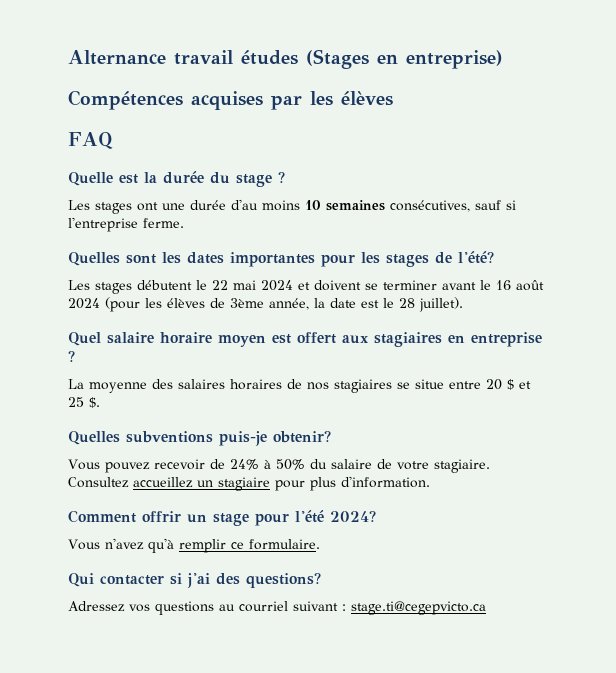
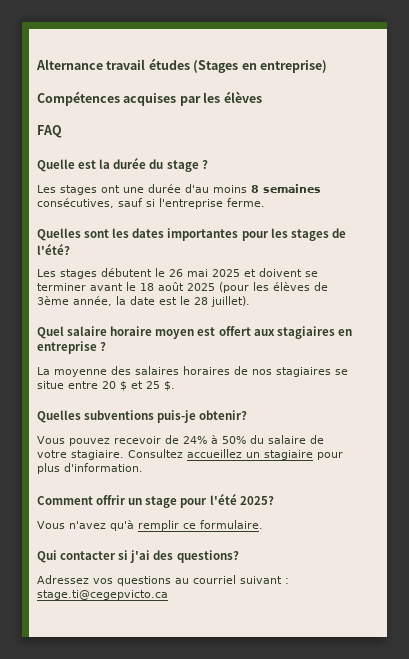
- Les stages ont une durée d'au moins 10 semaines consécutives, sauf si l'entreprise ferme.
+ Les stages ont une durée d'au moins 8 semaines consécutives, sauf si l'entreprise ferme.
- Les stages débutent le 22 mai 2024 et doivent se terminer avant le 16 août 2024 (pour les élèves de 3ème année, la date est le 28 juillet).
+ Les stages débutent le 26 mai 2025 et doivent se terminer avant le 18 août 2025 (pour les élèves de 3ème année, la date est le 28 juillet).
- Comment offrir un stage pour l'été 2024?
+ Comment offrir un stage pour l'été 2025?

